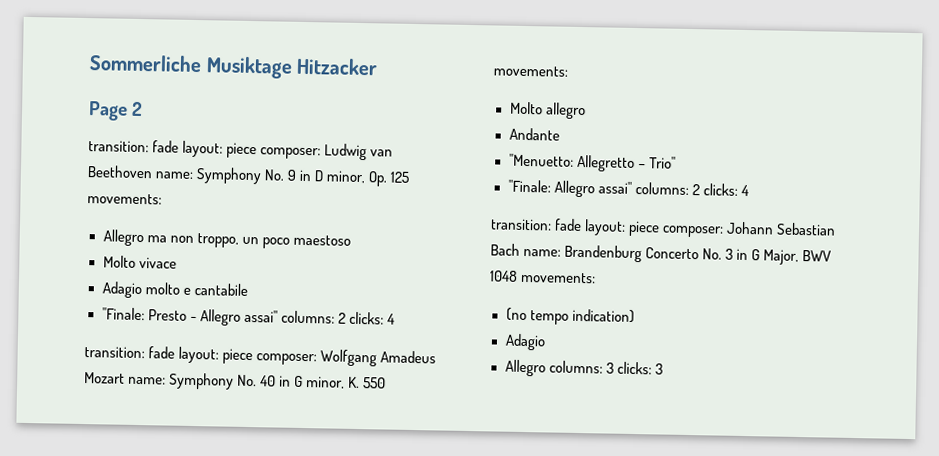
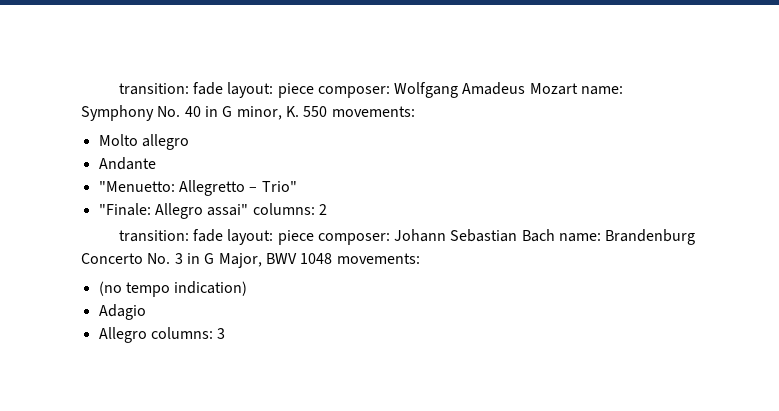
- Sommerliche Musiktage Hitzacker
- Page 2
- transition: fade layout: piece composer: Ludwig van Beethoven name: Symphony No. 9 in D minor, Op. 125 movements:
- Allegro ma non troppo, un poco maestoso
- Molto vivace
- Adagio molto e cantabile
- "Finale: Presto - Allegro assai" columns: 2 clicks: 4
- "Finale: Allegro assai" columns: 2 clicks: 4
+ "Finale: Allegro assai" columns: 2
- Allegro columns: 3 clicks: 3
+ Allegro columns: 3

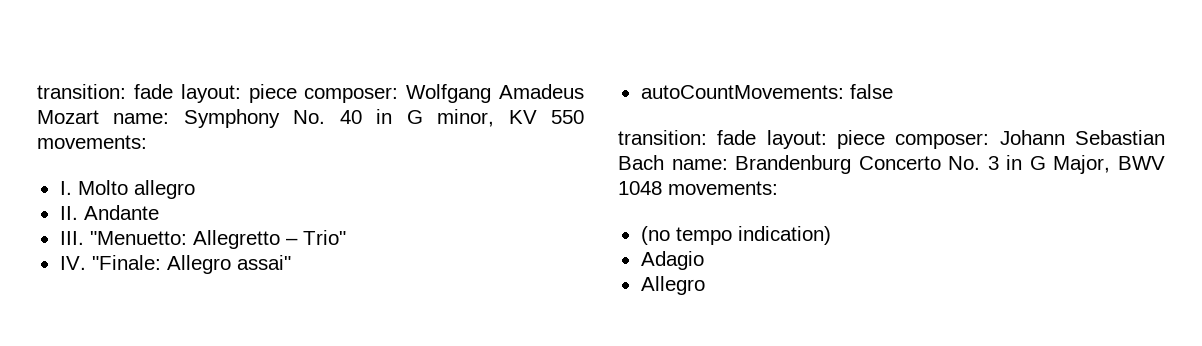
- transition: fade layout: piece composer: Wolfgang Amadeus Mozart name: Symphony No. 40 in G minor, K. 550 movements:
+ transition: fade layout: piece composer: Wolfgang Amadeus Mozart name: Symphony No. 40 in G minor, KV 550 movements:
- Molto allegro
+ I. Molto allegro
- Andante
+ II. Andante
- "Menuetto: Allegretto – Trio"
+ III. "Menuetto: Allegretto – Trio"
- "Finale: Allegro assai" columns: 2
+ IV. "Finale: Allegro assai"
+ autoCountMovements: false
  Adagio
- Allegro columns: 3
+ Allegro

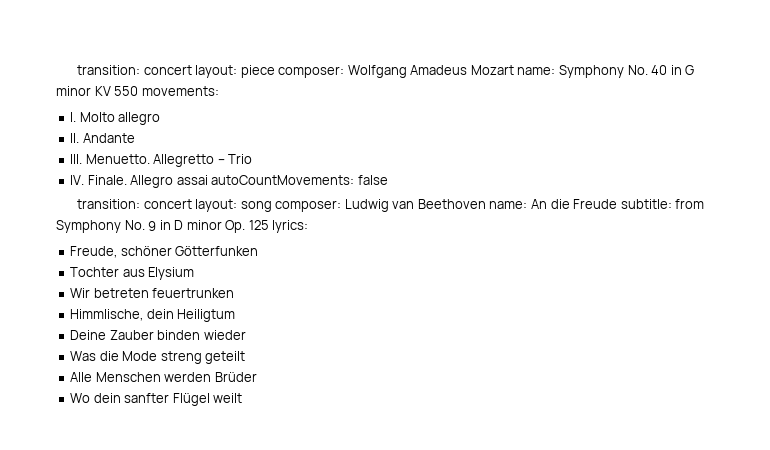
- transition: fade layout: piece composer: Wolfgang Amadeus Mozart name: Symphony No. 40 in G minor, KV 550 movements:
+ transition: concert layout: piece composer: Wolfgang Amadeus Mozart name: Symphony No. 40 in G minor KV 550 movements:
- III. "Menuetto: Allegretto – Trio"
+ III. Menuetto. Allegretto – Trio
- IV. "Finale: Allegro assai"
- autoCountMovements: false
+ IV. Finale. Allegro assai autoCountMovements: false
- transition: fade layout: piece composer: Johann Sebastian Bach name: Brandenburg Concerto No. 3 in G Major, BWV 1048 movements:
- (no tempo indication)
- Adagio
- Allegro
+ transition: concert layout: song composer: Ludwig van Beethoven name: An die Freude subtitle: from Symphony No. 9 in D minor Op. 125 lyrics:
+ Freude, schöner Götterfunken
+ Tochter aus Elysium
+ Wir betreten feuertrunken
+ Himmlische, dein Heiligtum
+ Deine Zauber binden wieder
+ Was die Mode streng geteilt
+ Alle Menschen werden Brüder
+ Wo dein sanfter Flügel weilt

